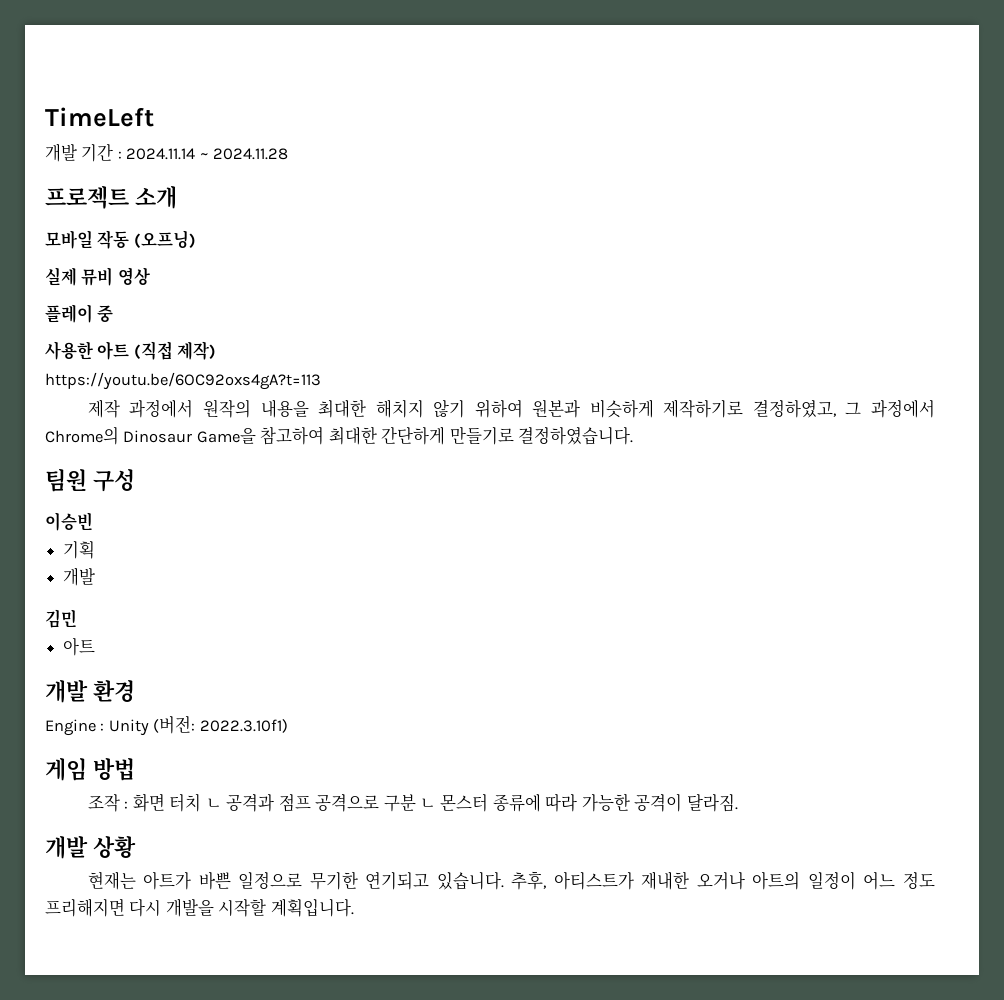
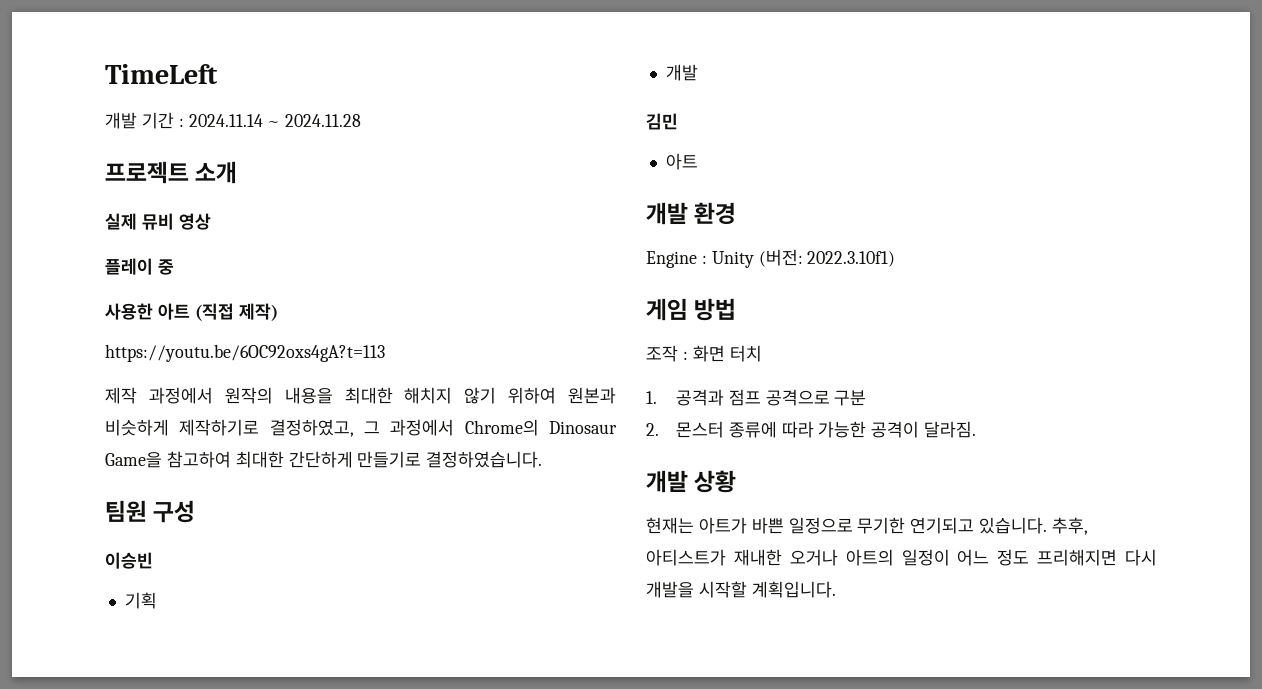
- 모바일 작동 (오프닝)
- 조작 : 화면 터치 ㄴ 공격과 점프 공격으로 구분 ㄴ 몬스터 종류에 따라 가능한 공격이 달라짐.
+ 조작 : 화면 터치
+ 1. 공격과 점프 공격으로 구분
+ 2. 몬스터 종류에 따라 가능한 공격이 달라짐.

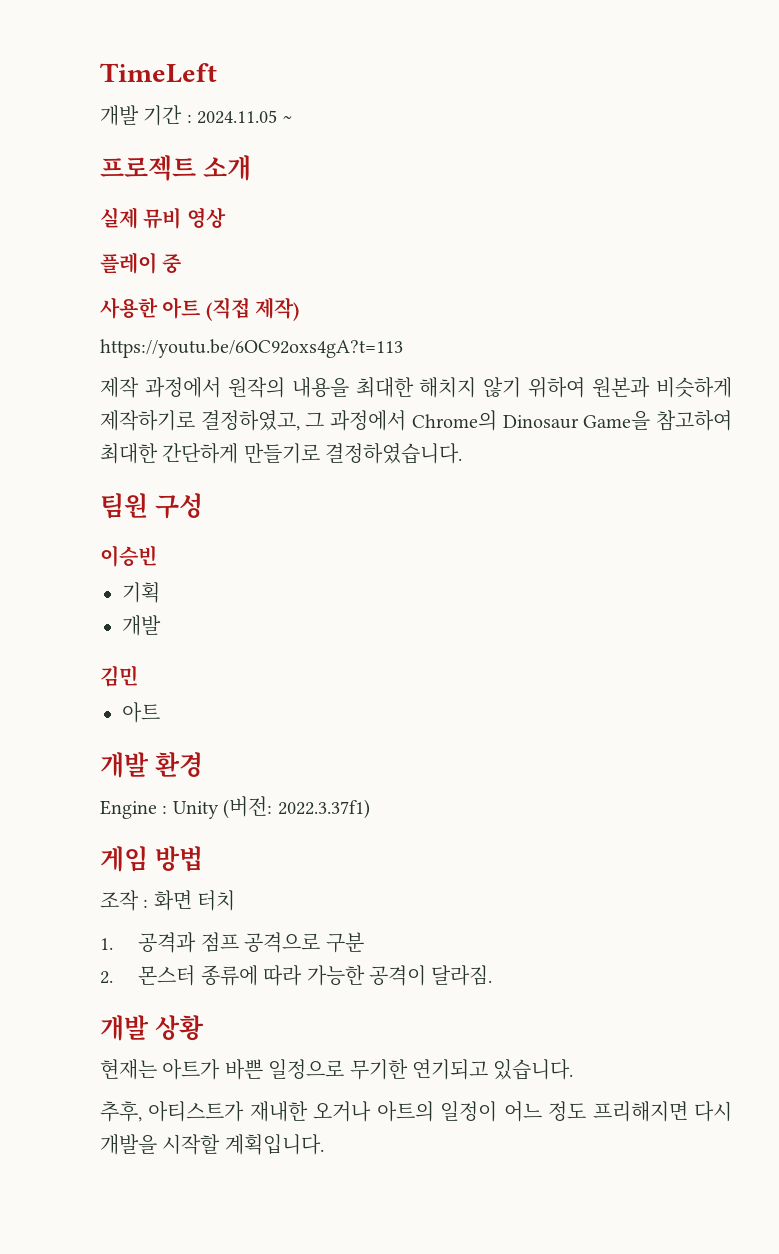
- 개발 기간 : 2024.11.14 ~ 2024.11.28
+ 개발 기간 : 2024.11.05 ~
- Engine : Unity (버전: 2022.3.10f1)
+ Engine : Unity (버전: 2022.3.37f1)
- 현재는 아트가 바쁜 일정으로 무기한 연기되고 있습니다. 추후, 아티스트가 재내한 오거나 아트의 일정이 어느 정도 프리해지면 다시 개발을 시작할 계획입니다.
+ 현재는 아트가 바쁜 일정으로 무기한 연기되고 있습니다.
+ 추후, 아티스트가 재내한 오거나 아트의 일정이 어느 정도 프리해지면 다시 개발을 시작할 계획입니다.

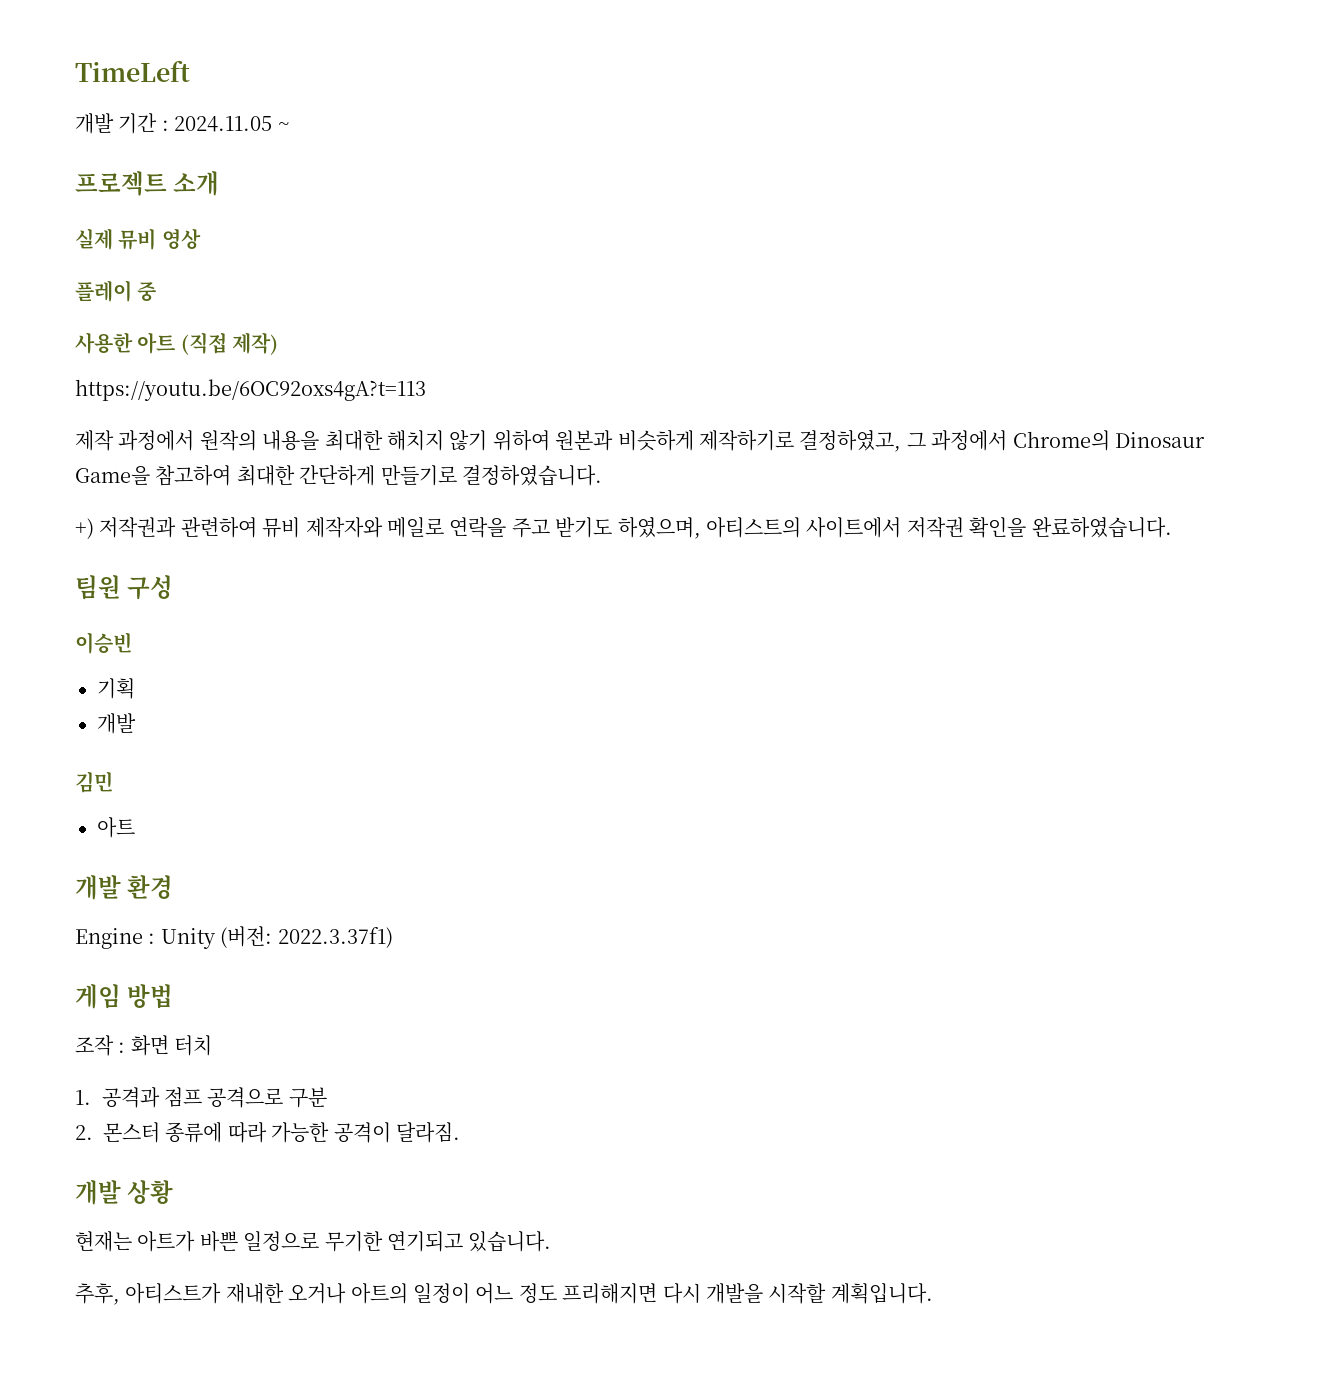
+ +) 저작권과 관련하여 뮤비 제작자와 메일로 연락을 주고 받기도 하였으며, 아티스트의 사이트에서 저작권 확인을 완료하였습니다.

